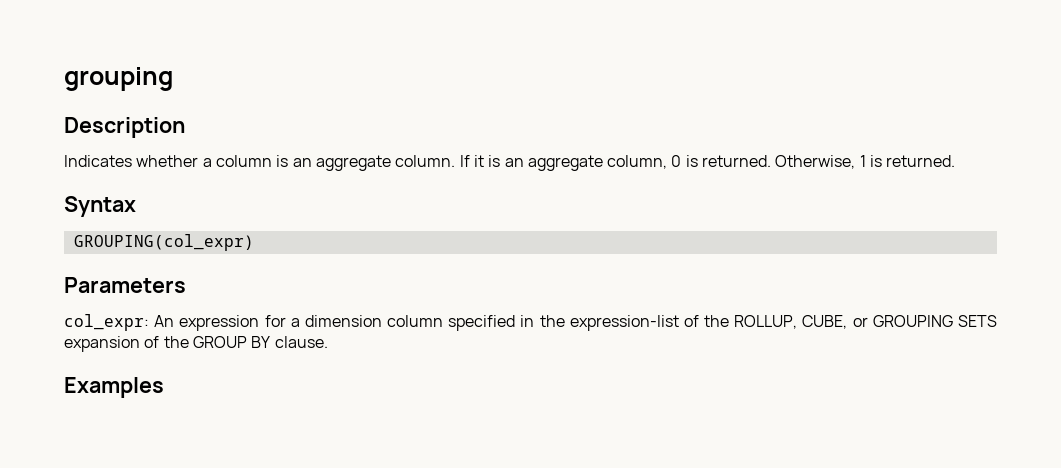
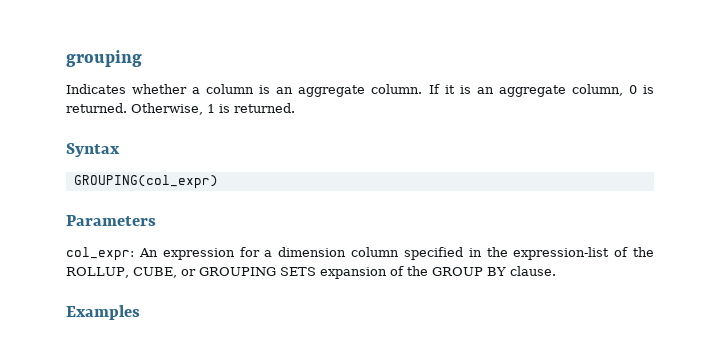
- Description

